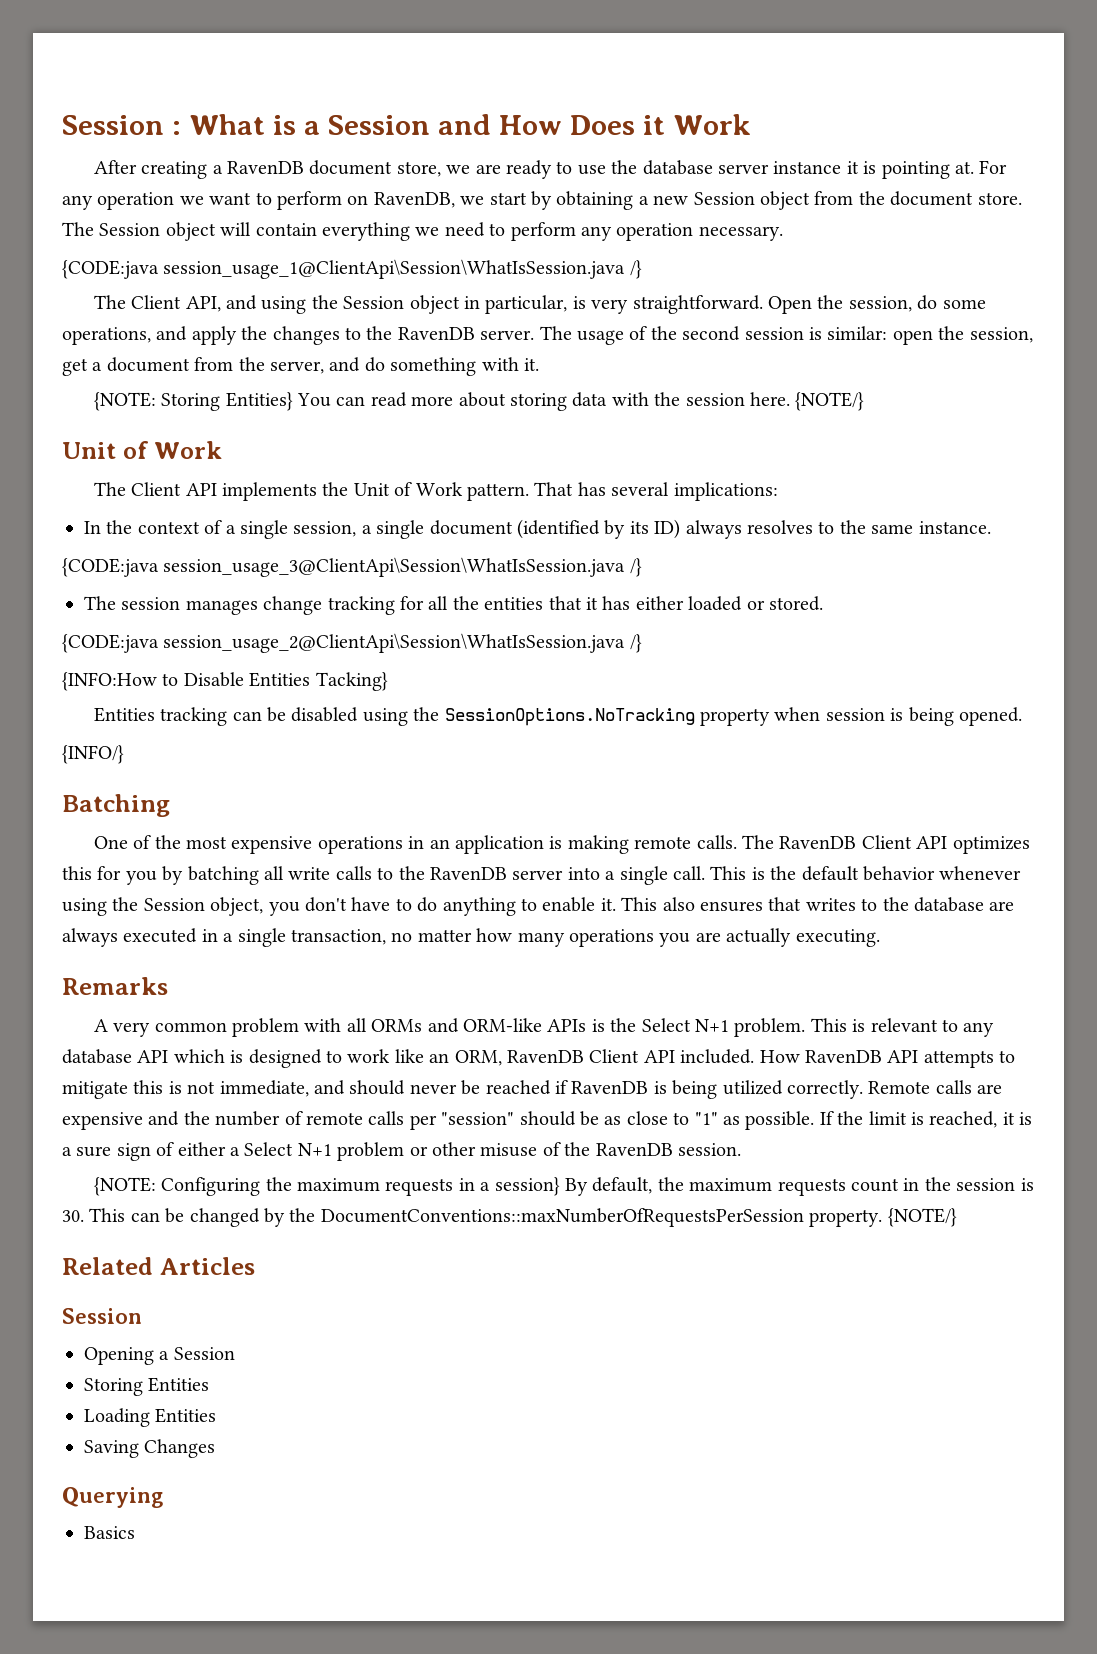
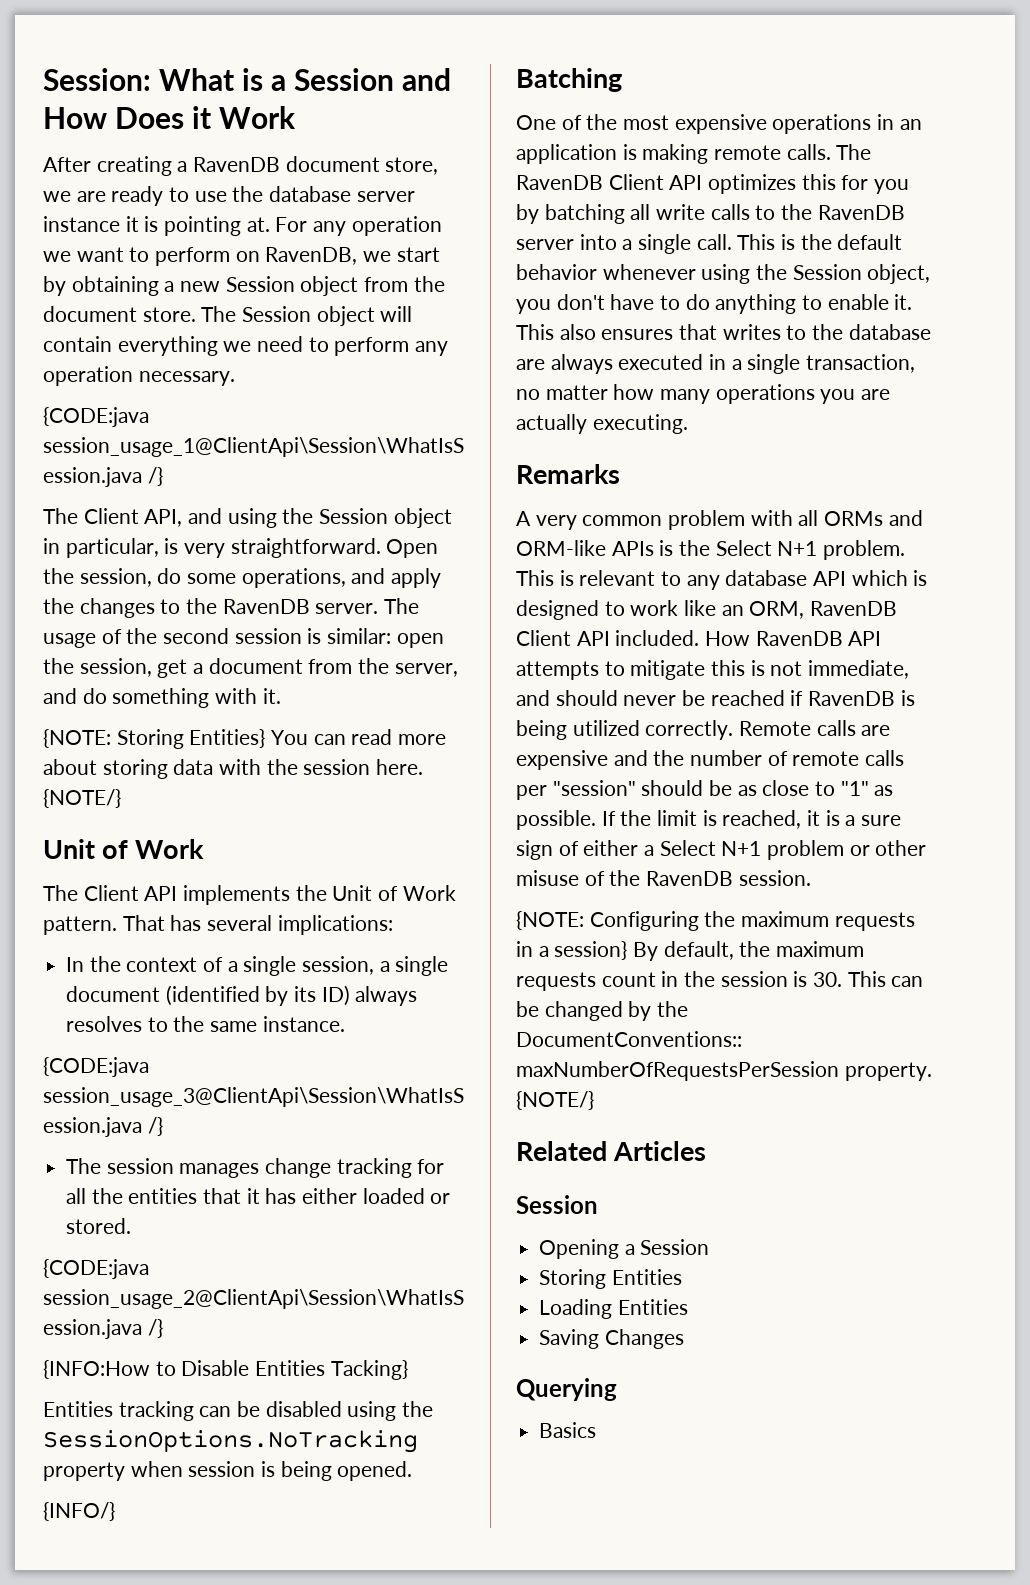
- Session : What is a Session and How Does it Work
+ Session: What is a Session and How Does it Work

